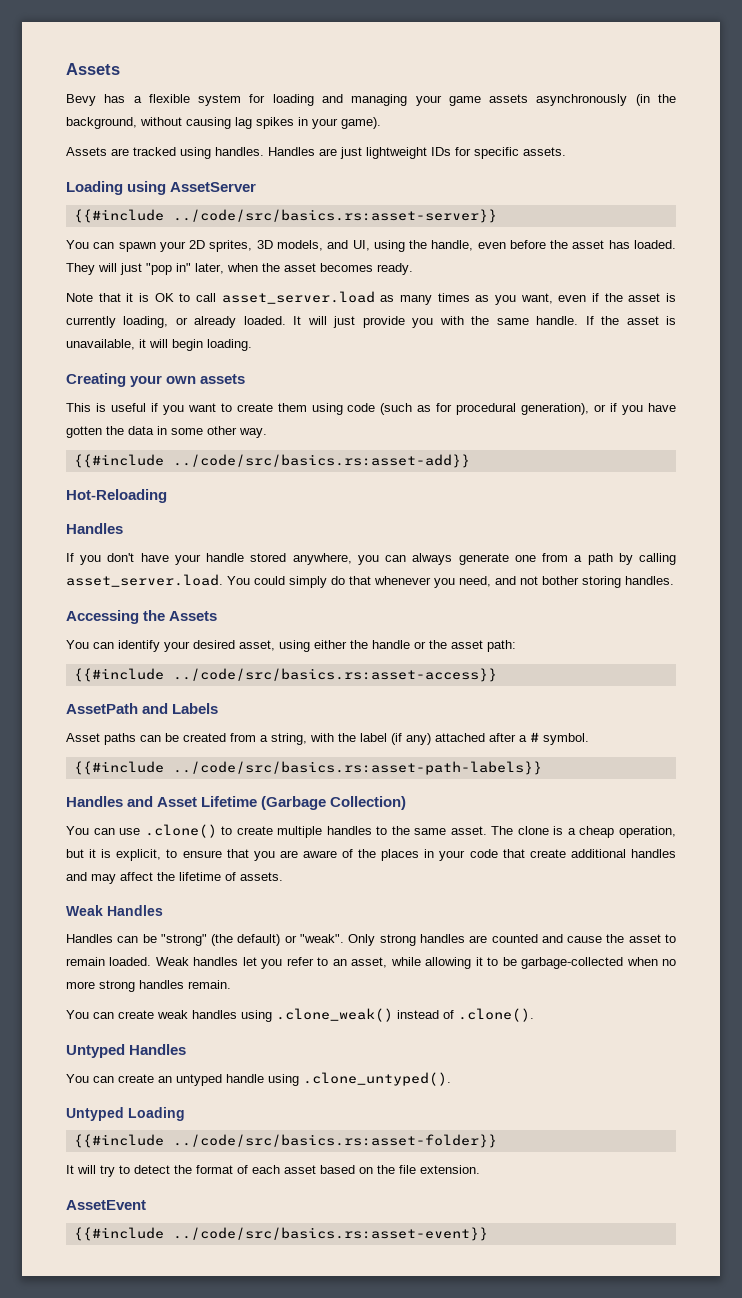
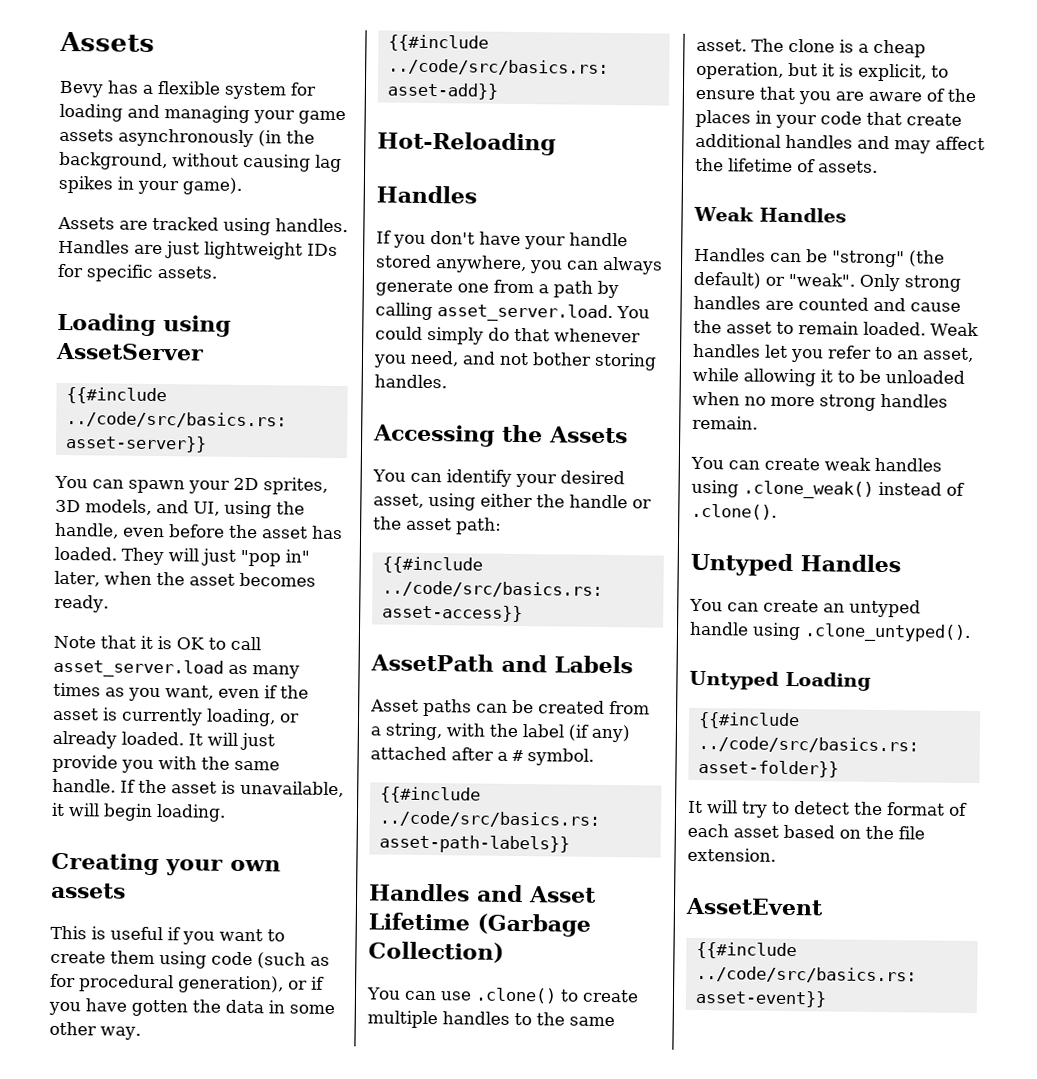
- Weak handles let you refer to an asset, while allowing it to be garbage-collected when no more strong handles remain.
+ Weak handles let you refer to an asset, while allowing it to be unloaded when no more strong handles remain.

